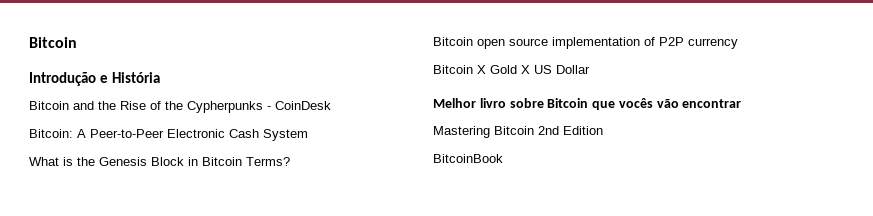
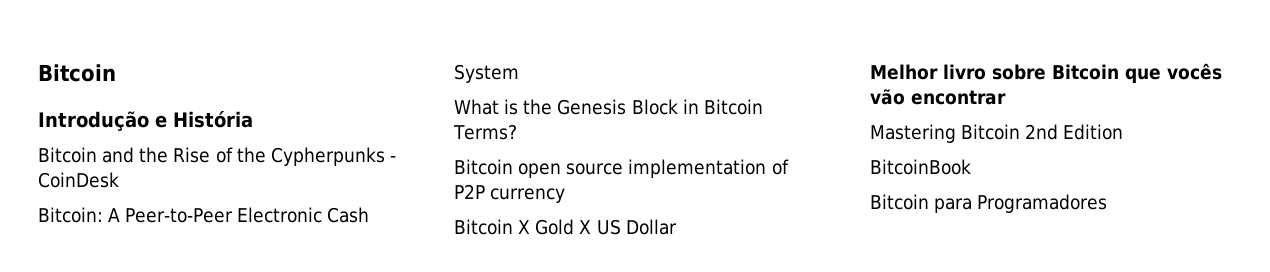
+ Bitcoin para Programadores

